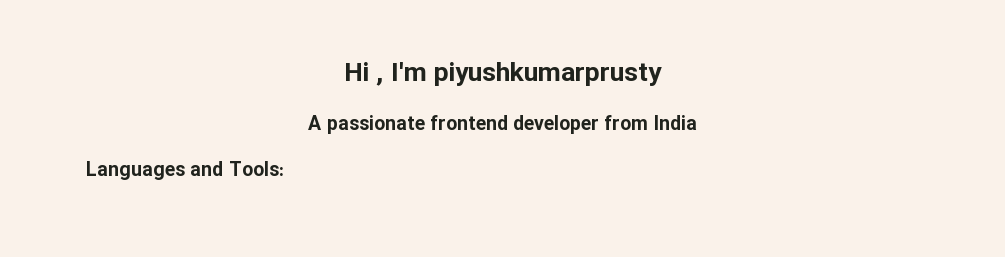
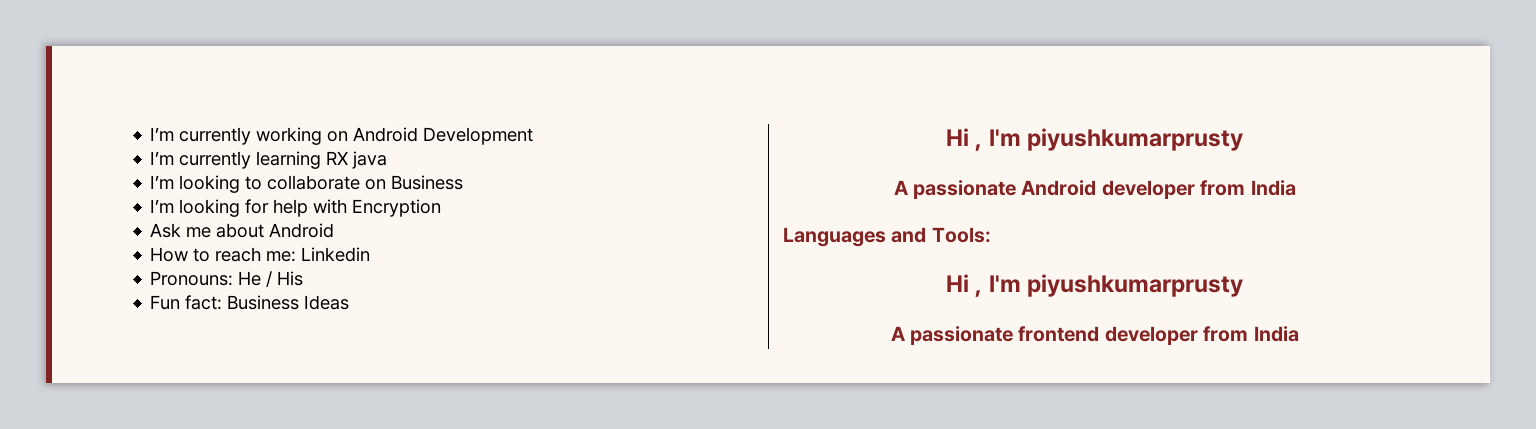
+ I’m currently working on Android Development
+ I’m currently learning RX java
+ I’m looking to collaborate on Business
+ I’m looking for help with Encryption
+ Ask me about Android
+ How to reach me: Linkedin
+ Pronouns: He / His
+ Fun fact: Business Ideas
+ Hi , I'm piyushkumarprusty
+ A passionate Android developer from India
+ Languages and Tools:
- Languages and Tools:

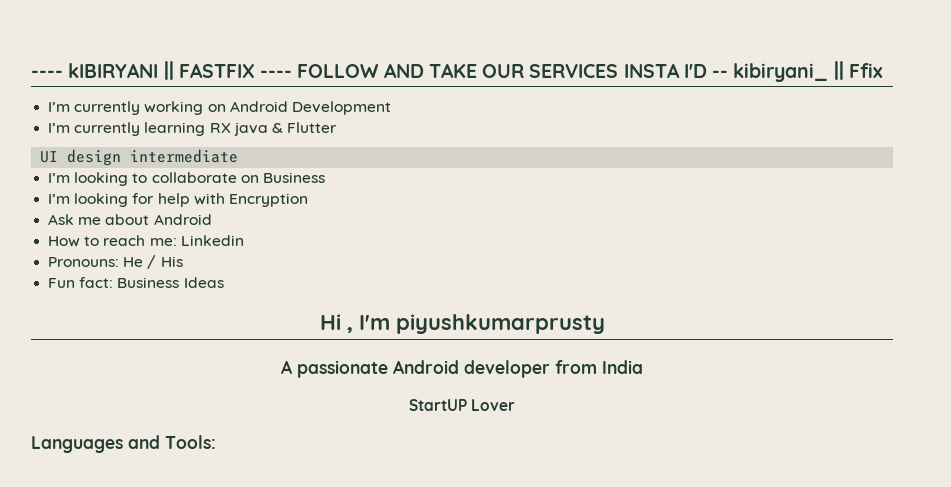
+ ---- kIBIRYANI || FASTFIX ---- FOLLOW AND TAKE OUR SERVICES INSTA I'D -- kibiryani_ || Ffix
- I’m currently learning RX java
+ I’m currently learning RX java & Flutter
+ UI design intermediate
+ StartUP Lover
  Languages and Tools:
- Hi , I'm piyushkumarprusty
- A passionate frontend developer from India

